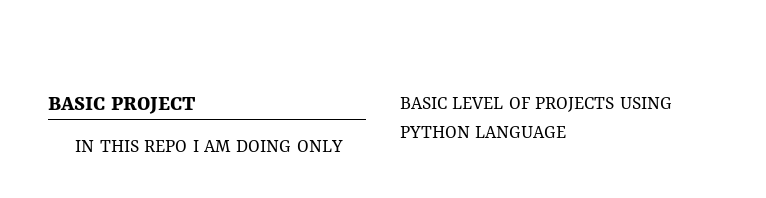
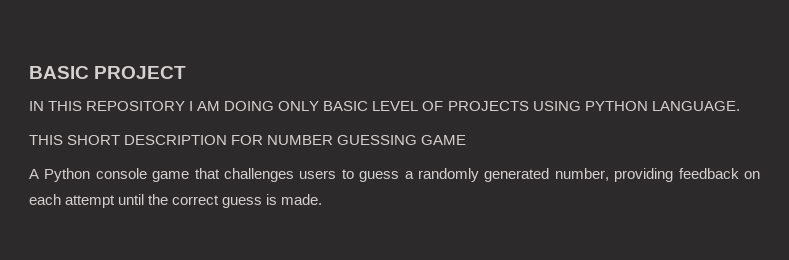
- IN THIS REPO I AM DOING ONLY BASIC LEVEL OF PROJECTS USING PYTHON LANGUAGE
+ IN THIS REPOSITORY I AM DOING ONLY BASIC LEVEL OF PROJECTS USING PYTHON LANGUAGE.
+ THIS SHORT DESCRIPTION FOR NUMBER GUESSING GAME
+ A Python console game that challenges users to guess a randomly generated number, providing feedback on each attempt until the correct guess is made.

